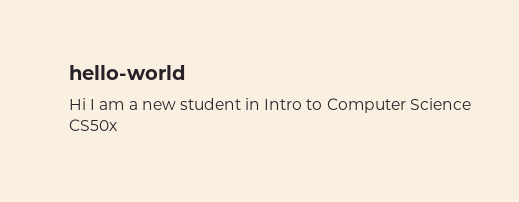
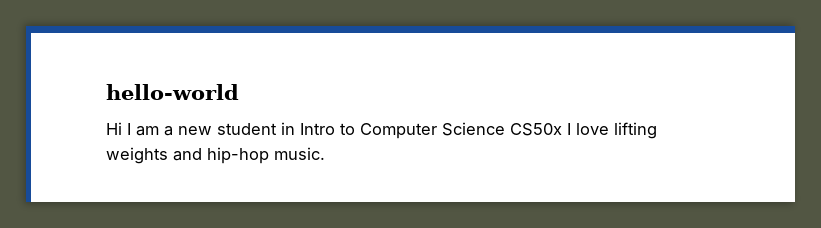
- Hi I am a new student in Intro to Computer Science CS50x
+ Hi I am a new student in Intro to Computer Science CS50x I love lifting weights and hip-hop music.

